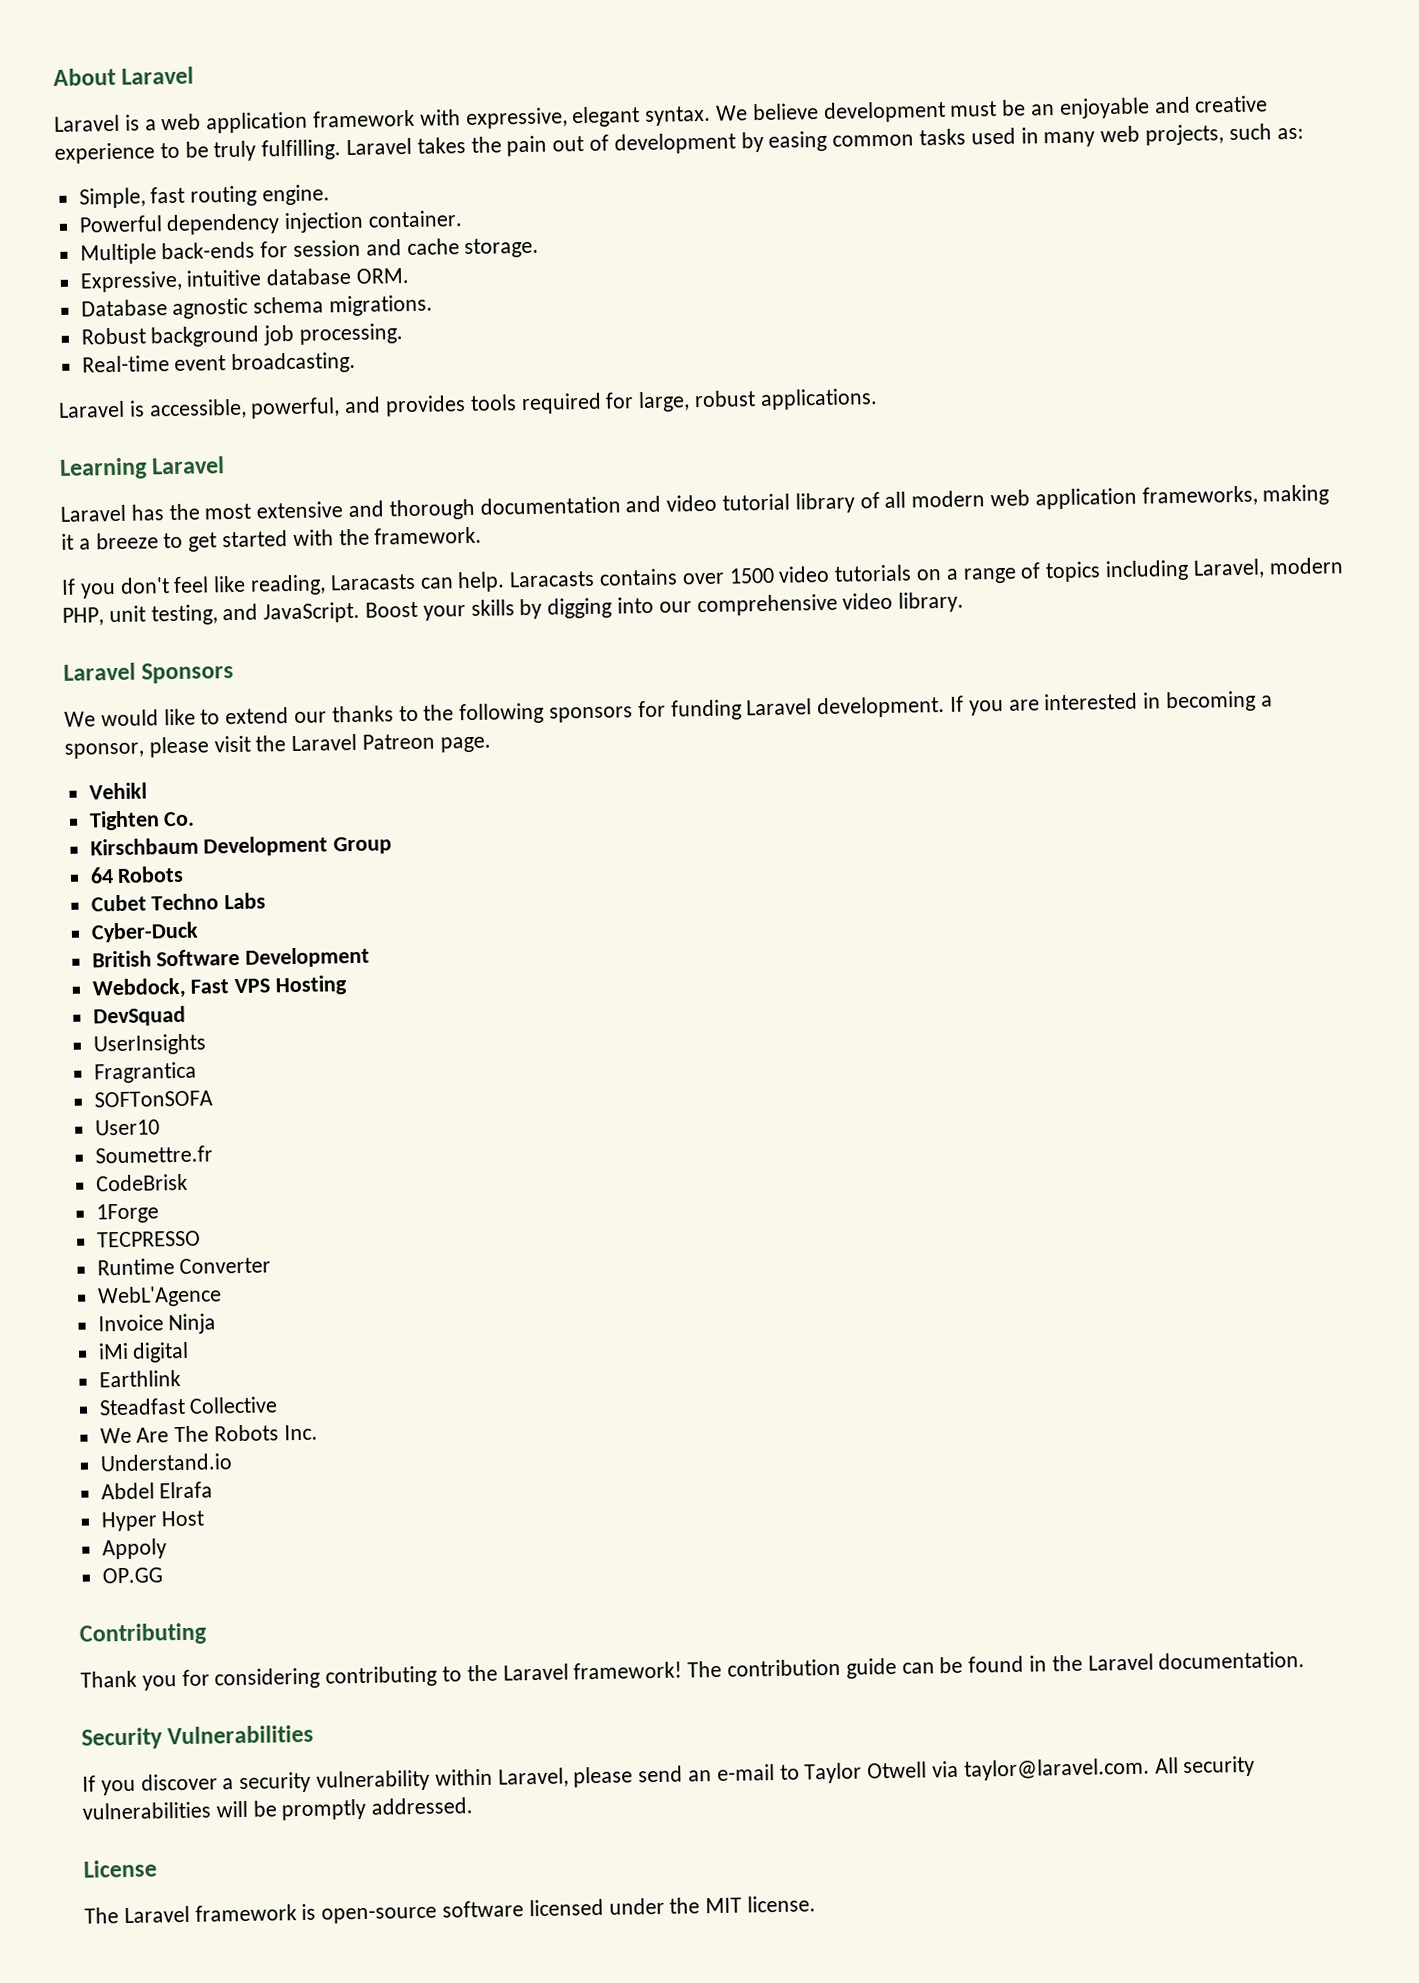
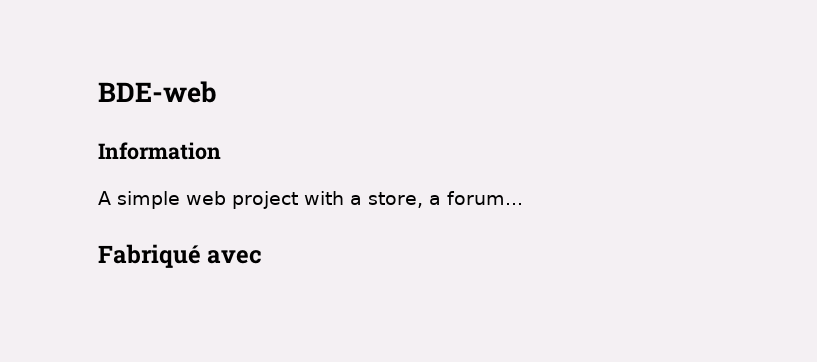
- About Laravel
- Laravel is a web application framework with expressive, elegant syntax. We believe development must be an enjoyable and creative experience to be truly fulfilling. Laravel takes the pain out of development by easing common tasks used in many web projects, such as:
- Simple, fast routing engine.
- Powerful dependency injection container.
- Multiple back-ends for session and cache storage.
- Expressive, intuitive database ORM.
- Database agnostic schema migrations.
- Robust background job processing.
- Real-time event broadcasting.
- Laravel is accessible, powerful, and provides tools required for large, robust applications.
- Learning Laravel
- Laravel has the most extensive and thorough documentation and video tutorial library of all modern web application frameworks, making it a breeze to get started with the framework.
- If you don't feel like reading, Laracasts can help. Laracasts contains over 1500 video tutorials on a range of topics including Laravel, modern PHP, unit testing, and JavaScript. Boost your skills by digging into our comprehensive video library.
- Laravel Sponsors
- We would like to extend our thanks to the following sponsors for funding Laravel development. If you are interested in becoming a sponsor, please visit the Laravel Patreon page.
- Vehikl
- Tighten Co.
- Kirschbaum Development Group
- 64 Robots
- Cubet Techno Labs
- Cyber-Duck
- British Software Development
- Webdock, Fast VPS Hosting
- DevSquad
- UserInsights
- Fragrantica
- SOFTonSOFA
- User10
- Soumettre.fr
- CodeBrisk
- 1Forge
- TECPRESSO
- Runtime Converter
- WebL'Agence
- Invoice Ninja
- iMi digital
- Earthlink
- Steadfast Collective
- We Are The Robots Inc.
- Understand.io
- Abdel Elrafa
- Hyper Host
- Appoly
- OP.GG
- Contributing
- Thank you for considering contributing to the Laravel framework! The contribution guide can be found in the Laravel documentation.
- Security Vulnerabilities
- If you discover a security vulnerability within Laravel, please send an e-mail to Taylor Otwell via taylor@laravel.com. All security vulnerabilities will be promptly addressed.
- License
- The Laravel framework is open-source software licensed under the MIT license.
+ BDE-web
+ Information
+ A simple web project with a store, a forum...
+ Fabriqué avec

